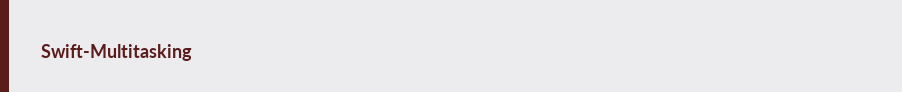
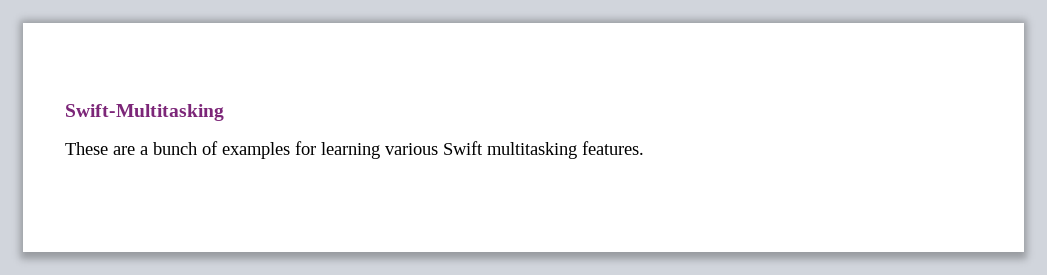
+ These are a bunch of examples for learning various Swift multitasking features.

